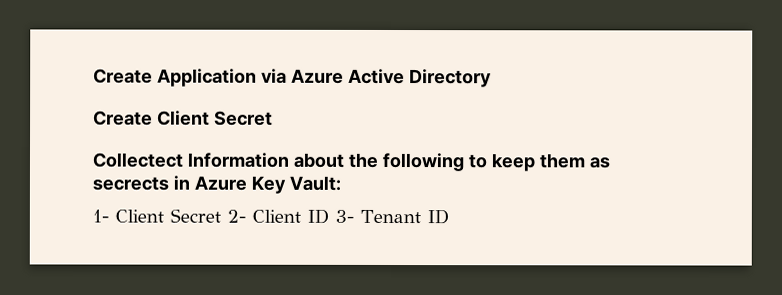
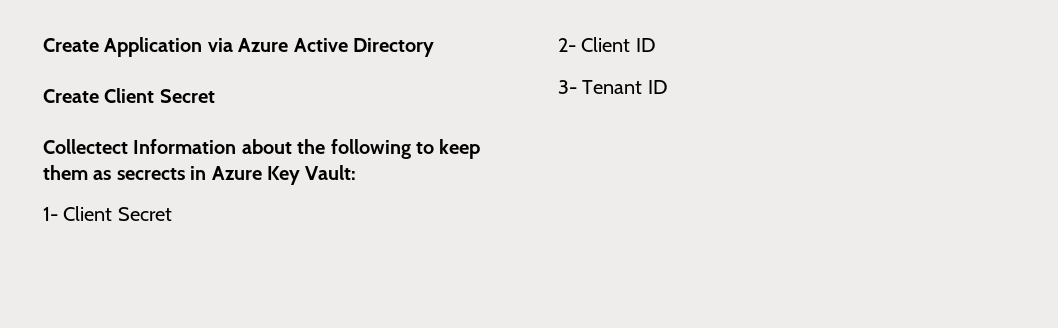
- 1- Client Secret 2- Client ID 3- Tenant ID
+ 1- Client Secret
+ 2- Client ID
+ 3- Tenant ID

